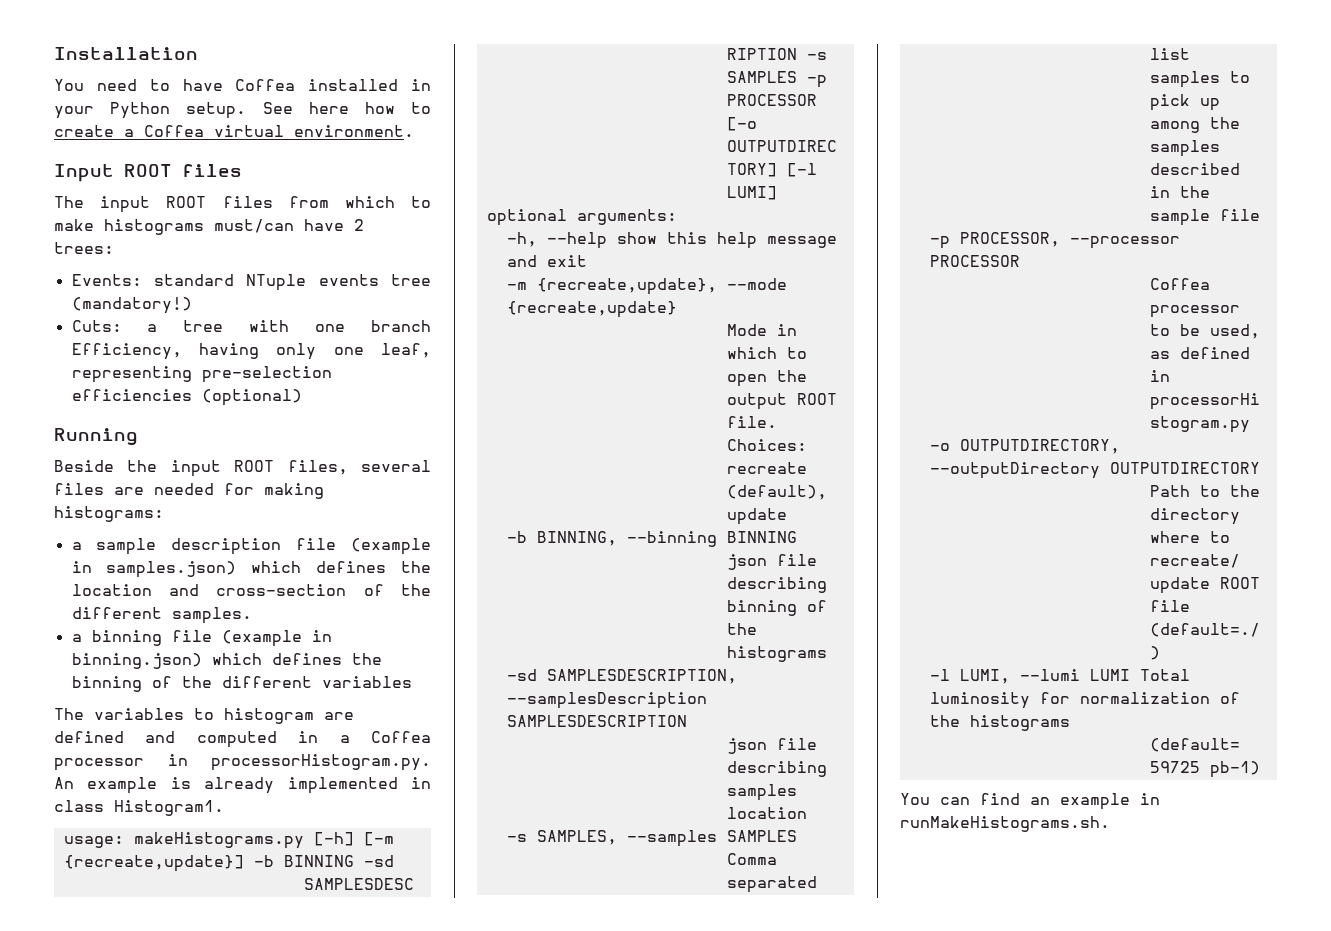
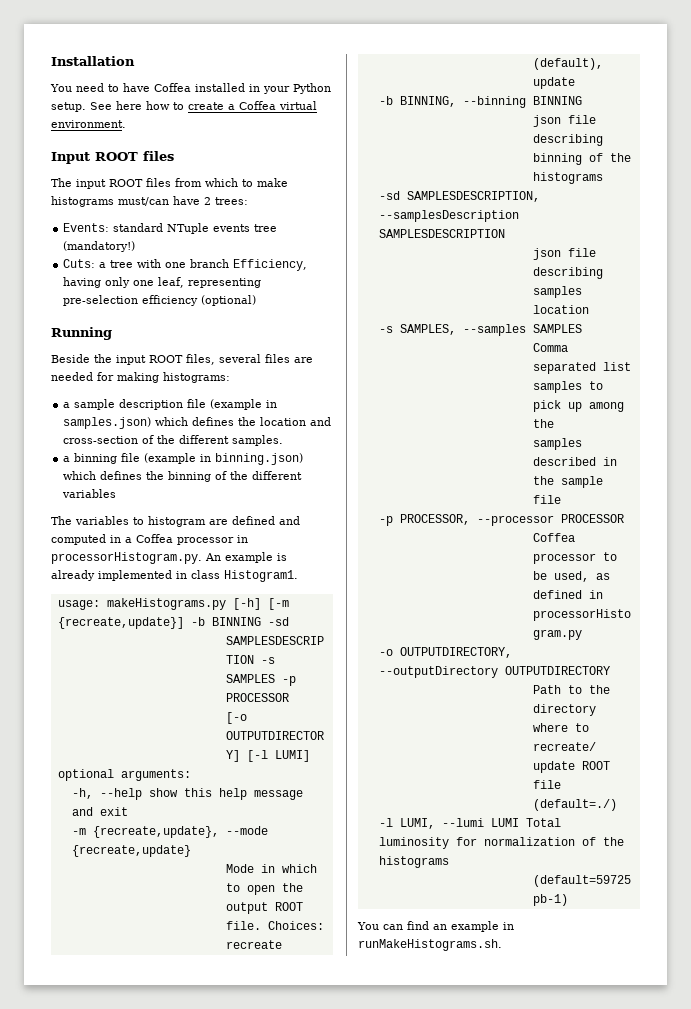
- Cuts: a tree with one branch Efficiency, having only one leaf, representing pre-selection efficiencies (optional)
+ Cuts: a tree with one branch Efficiency, having only one leaf, representing pre-selection efficiency (optional)

